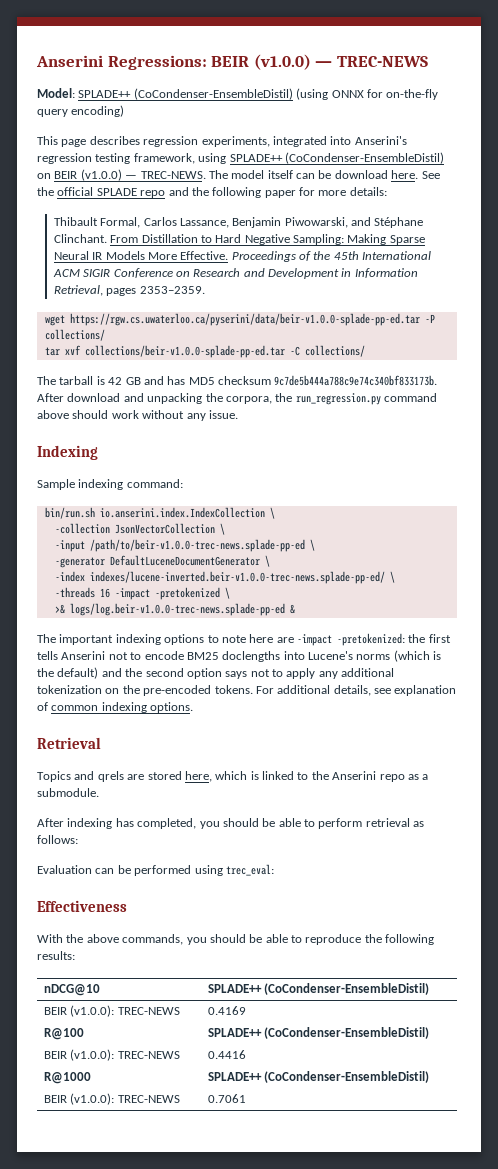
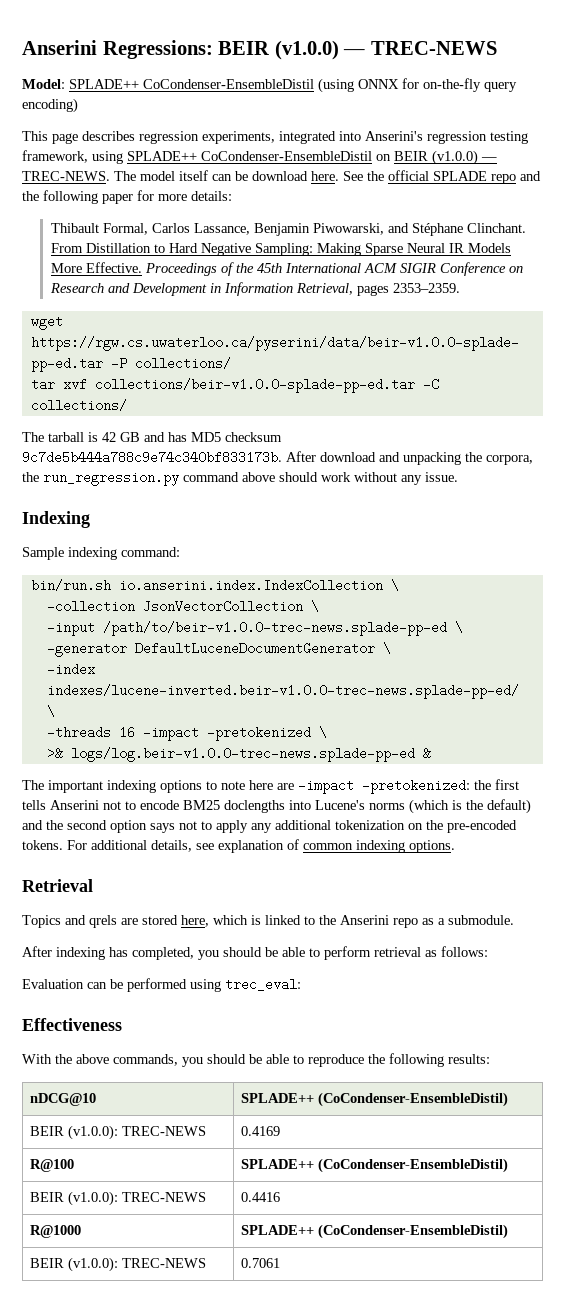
- Model: SPLADE++ (CoCondenser-EnsembleDistil) (using ONNX for on-the-fly query encoding)
+ Model: SPLADE++ CoCondenser-EnsembleDistil (using ONNX for on-the-fly query encoding)
- This page describes regression experiments, integrated into Anserini's regression testing framework, using SPLADE++ (CoCondenser-EnsembleDistil) on BEIR (v1.0.0) — TREC-NEWS.
+ This page describes regression experiments, integrated into Anserini's regression testing framework, using SPLADE++ CoCondenser-EnsembleDistil on BEIR (v1.0.0) — TREC-NEWS.

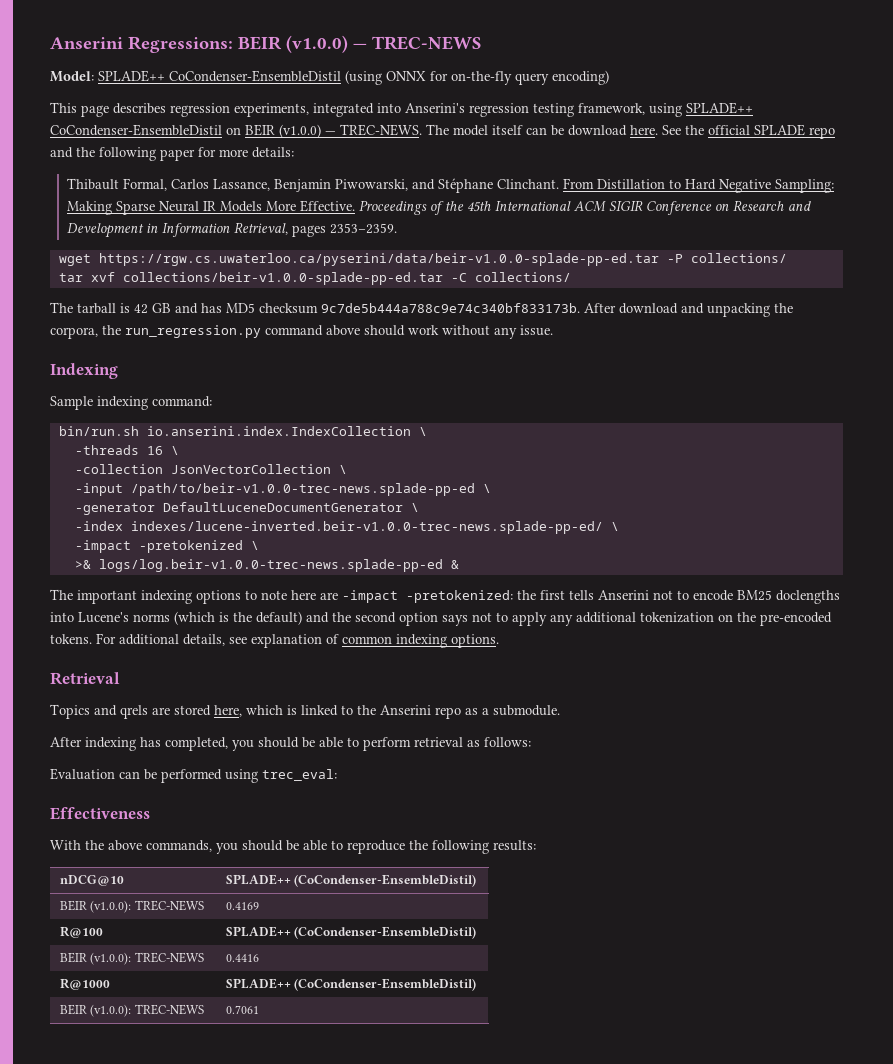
+ -threads 16 \
- -threads 16 -impact -pretokenized \
+ -impact -pretokenized \

